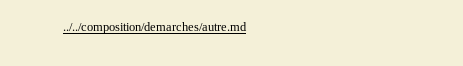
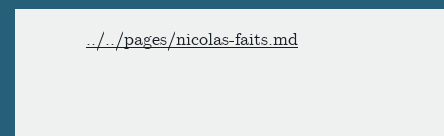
- ../../composition/demarches/autre.md
+ ../../pages/nicolas-faits.md

